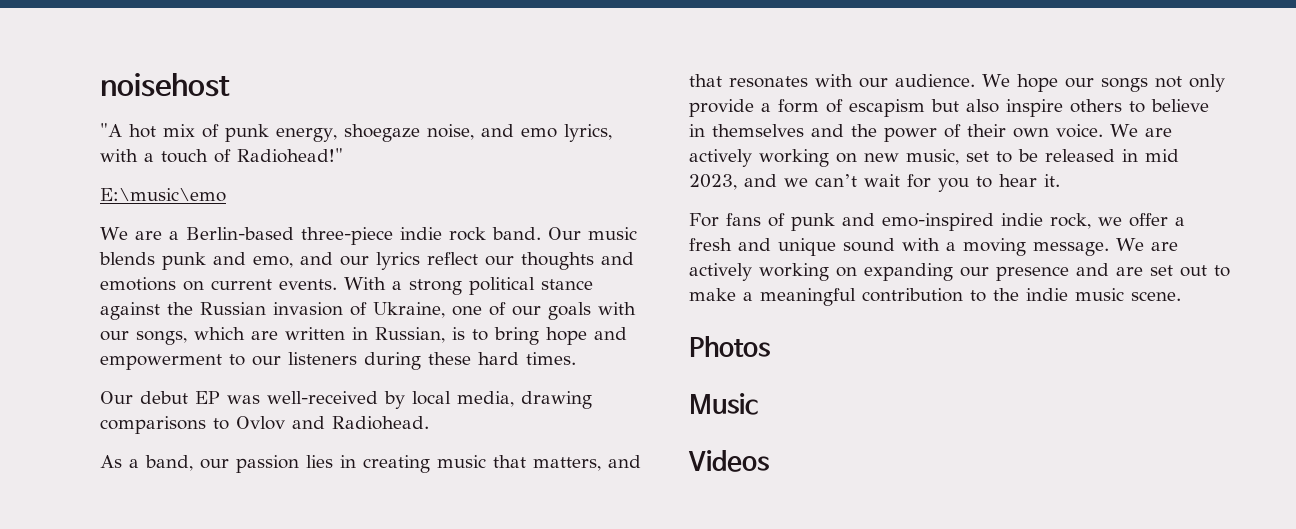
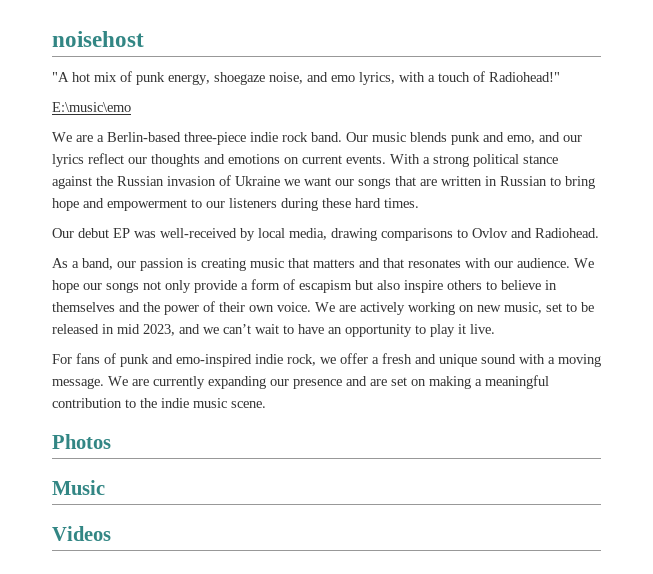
- With a strong political stance against the Russian invasion of Ukraine, one of our goals with our songs, which are written in Russian, is to bring hope and empowerment to our listeners during these hard times.
+ With a strong political stance against the Russian invasion of Ukraine we want our songs that are written in Russian to bring hope and empowerment to our listeners during these hard times.
- As a band, our passion lies in creating music that matters, and that resonates with our audience.
+ As a band, our passion is creating music that matters and that resonates with our audience.
- We are actively working on new music, set to be released in mid 2023, and we can’t wait for you to hear it.
+ We are actively working on new music, set to be released in mid 2023, and we can’t wait to have an opportunity to play it live.
- We are actively working on expanding our presence and are set out to make a meaningful contribution to the indie music scene.
+ We are currently expanding our presence and are set on making a meaningful contribution to the indie music scene.

